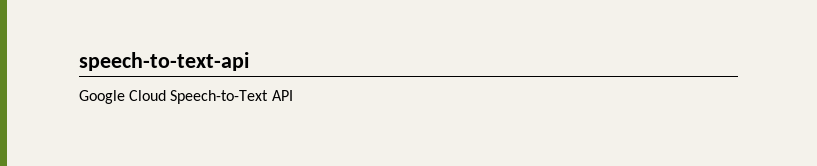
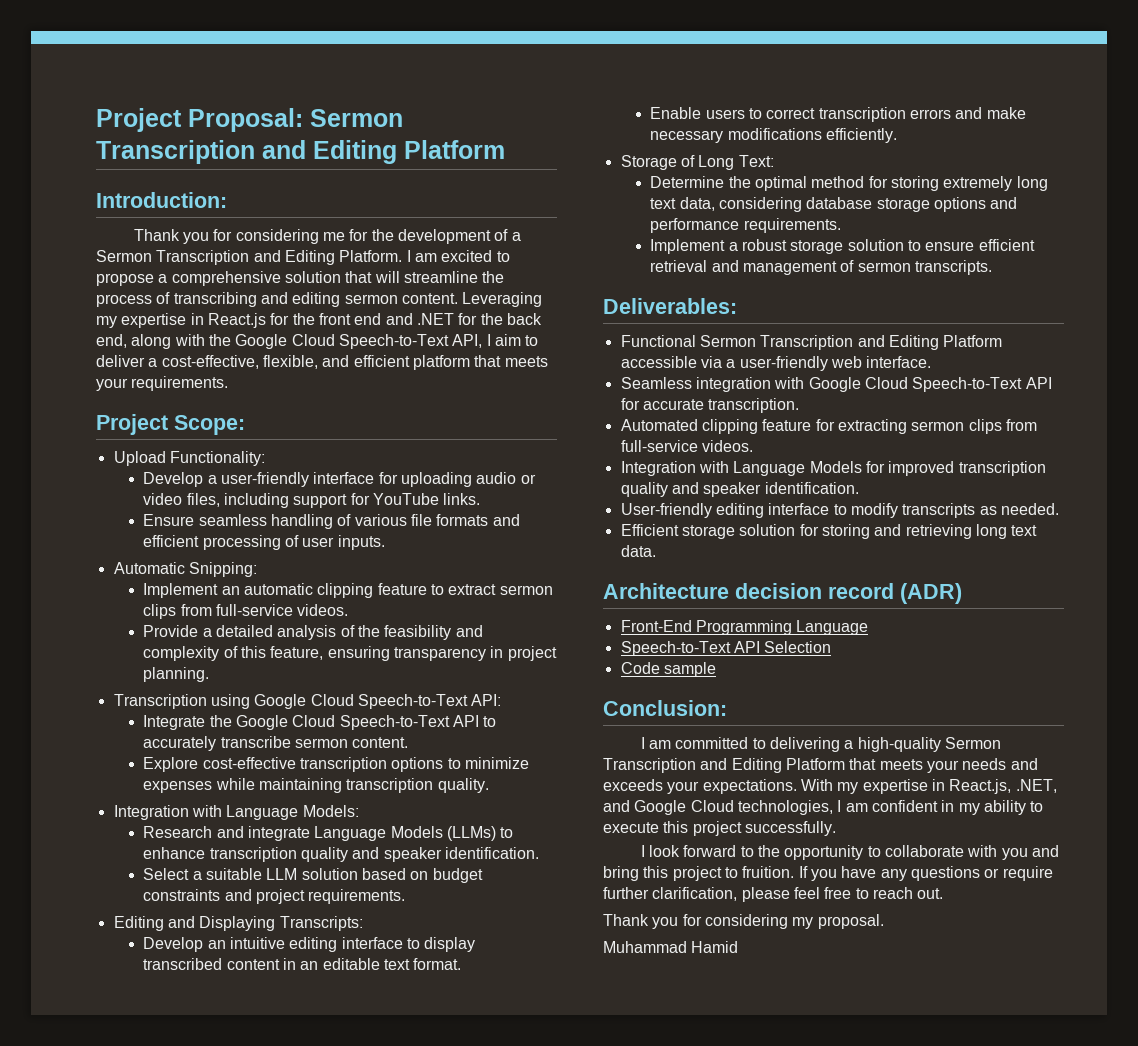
- speech-to-text-api
- Google Cloud Speech-to-Text API
+ Project Proposal: Sermon Transcription and Editing Platform
+ Introduction:
+ Thank you for considering me for the development of a Sermon Transcription and Editing Platform. I am excited to propose a comprehensive solution that will streamline the process of transcribing and editing sermon content. Leveraging my expertise in React.js for the front end and .NET for the back end, along with the Google Cloud Speech-to-Text API, I aim to deliver a cost-effective, flexible, and efficient platform that meets your requirements.
+ Project Scope:
+ Upload Functionality:
+ Develop a user-friendly interface for uploading audio or video files, including support for YouTube links.
+ Ensure seamless handling of various file formats and efficient processing of user inputs.
+ Automatic Snipping:
+ Implement an automatic clipping feature to extract sermon clips from full-service videos.
+ Provide a detailed analysis of the feasibility and complexity of this feature, ensuring transparency in project planning.
+ Transcription using Google Cloud Speech-to-Text API:
+ Integrate the Google Cloud Speech-to-Text API to accurately transcribe sermon content.
+ Explore cost-effective transcription options to minimize expenses while maintaining transcription quality.
+ Integration with Language Models:
+ Research and integrate Language Models (LLMs) to enhance transcription quality and speaker identification.
+ Select a suitable LLM solution based on budget constraints and project requirements.
+ Editing and Displaying Transcripts:
+ Develop an intuitive editing interface to display transcribed content in an editable text format.
+ Enable users to correct transcription errors and make necessary modifications efficiently.
+ Storage of Long Text:
+ Determine the optimal method for storing extremely long text data, considering database storage options and performance requirements.
+ Implement a robust storage solution to ensure efficient retrieval and management of sermon transcripts.
+ Deliverables:
+ Functional Sermon Transcription and Editing Platform accessible via a user-friendly web interface.
+ Seamless integration with Google Cloud Speech-to-Text API for accurate transcription.
+ Automated clipping feature for extracting sermon clips from full-service videos.
+ Integration with Language Models for improved transcription quality and speaker identification.
+ User-friendly editing interface to modify transcripts as needed.
+ Efficient storage solution for storing and retrieving long text data.
+ Architecture decision record (ADR)
+ Front-End Programming Language
+ Speech-to-Text API Selection
+ Code sample
+ Conclusion:
+ I am committed to delivering a high-quality Sermon Transcription and Editing Platform that meets your needs and exceeds your expectations. With my expertise in React.js, .NET, and Google Cloud technologies, I am confident in my ability to execute this project successfully.
+ I look forward to the opportunity to collaborate with you and bring this project to fruition. If you have any questions or require further clarification, please feel free to reach out.
+ Thank you for considering my proposal.
+ Muhammad Hamid

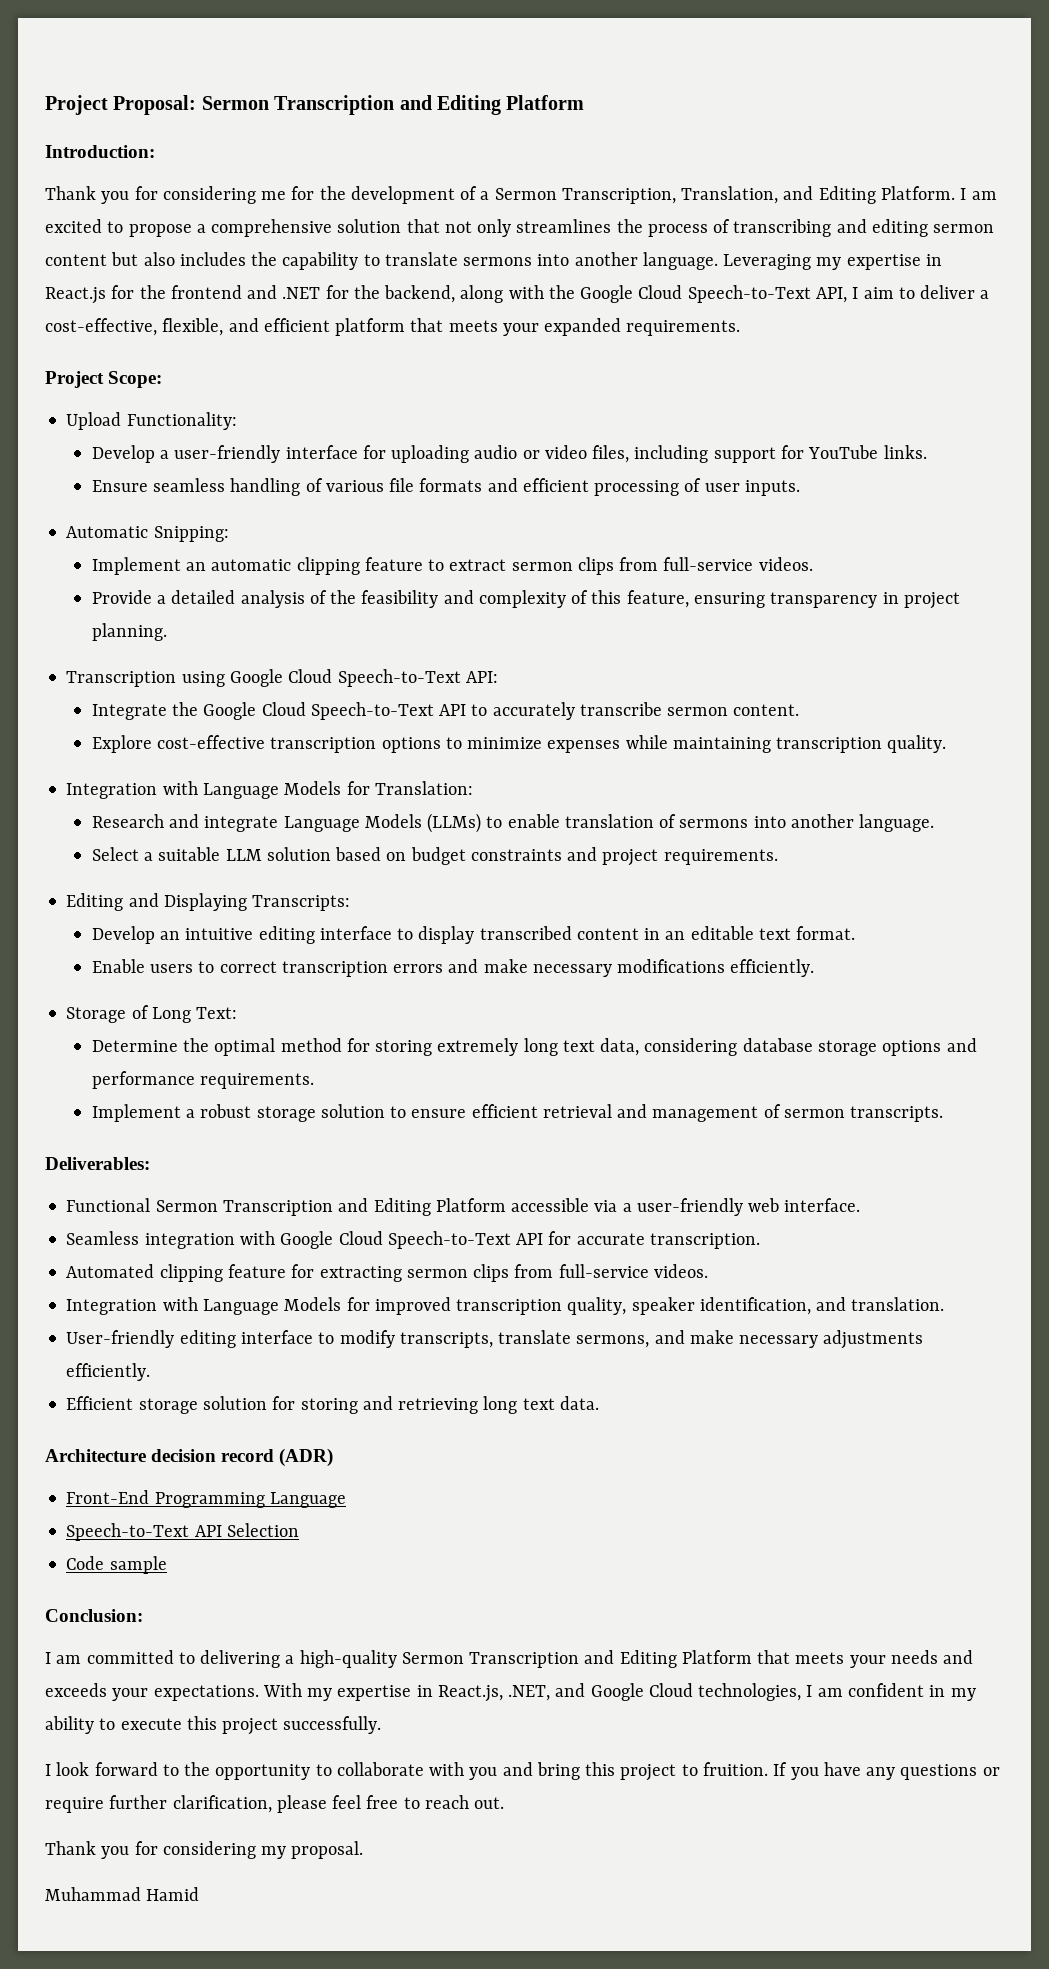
- Thank you for considering me for the development of a Sermon Transcription and Editing Platform.
+ Thank you for considering me for the development of a Sermon Transcription, Translation, and Editing Platform.
- I am excited to propose a comprehensive solution that will streamline the process of transcribing and editing sermon content.
+ I am excited to propose a comprehensive solution that not only streamlines the process of transcribing and editing sermon content but also includes the capability to translate sermons into another language.
- Leveraging my expertise in React.js for the front end and .NET for the back end, along with the Google Cloud Speech-to-Text API, I aim to deliver a cost-effective, flexible, and efficient platform that meets your requirements.
+ Leveraging my expertise in React.js for the frontend and .NET for the backend, along with the Google Cloud Speech-to-Text API, I aim to deliver a cost-effective, flexible, and efficient platform that meets your expanded requirements.
- Integration with Language Models:
+ Integration with Language Models for Translation:
- Research and integrate Language Models (LLMs) to enhance transcription quality and speaker identification.
+ Research and integrate Language Models (LLMs) to enable translation of sermons into another language.
- Integration with Language Models for improved transcription quality and speaker identification.
+ Integration with Language Models for improved transcription quality, speaker identification, and translation.
- User-friendly editing interface to modify transcripts as needed.
+ User-friendly editing interface to modify transcripts, translate sermons, and make necessary adjustments efficiently.

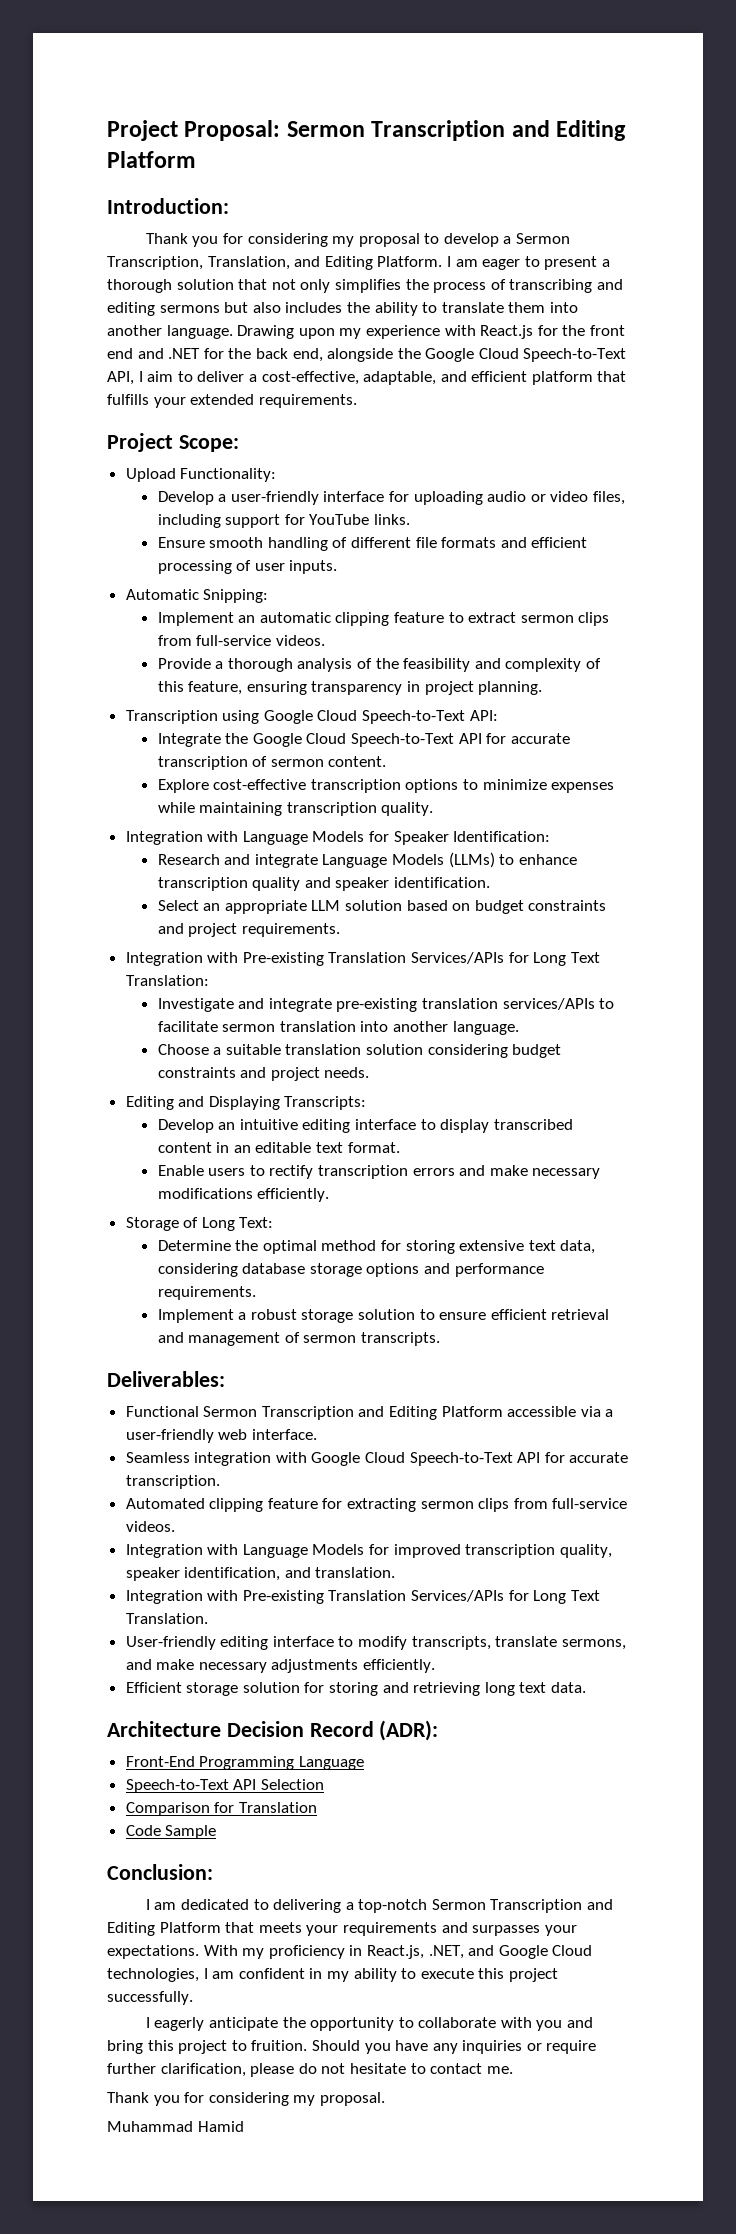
- Thank you for considering me for the development of a Sermon Transcription, Translation, and Editing Platform.
+ Thank you for considering my proposal to develop a Sermon Transcription, Translation, and Editing Platform.
- I am excited to propose a comprehensive solution that not only streamlines the process of transcribing and editing sermon content but also includes the capability to translate sermons into another language. Leveraging my expertise in React.js for the frontend and .NET for the backend, along with the Google Cloud Speech-to-Text API, I aim to deliver a cost-effective, flexible, and efficient platform that meets your expanded requirements.
+ I am eager to present a thorough solution that not only simplifies the process of transcribing and editing sermons but also includes the ability to translate them into another language. Drawing upon my experience with React.js for the front end and .NET for the back end, alongside the Google Cloud Speech-to-Text API, I aim to deliver a cost-effective, adaptable, and efficient platform that fulfills your extended requirements.
- Ensure seamless handling of various file formats and efficient processing of user inputs.
+ Ensure smooth handling of different file formats and efficient processing of user inputs.
- Provide a detailed analysis of the feasibility and complexity of this feature, ensuring transparency in project planning.
+ Provide a thorough analysis of the feasibility and complexity of this feature, ensuring transparency in project planning.
- Integrate the Google Cloud Speech-to-Text API to accurately transcribe sermon content.
+ Integrate the Google Cloud Speech-to-Text API for accurate transcription of sermon content.
- Integration with Language Models for Translation:
+ Integration with Language Models for Speaker Identification:
- Research and integrate Language Models (LLMs) to enable translation of sermons into another language.
+ Research and integrate Language Models (LLMs) to enhance transcription quality and speaker identification.
- Select a suitable LLM solution based on budget constraints and project requirements.
+ Select an appropriate LLM solution based on budget constraints and project requirements.
+ Integration with Pre-existing Translation Services/APIs for Long Text Translation:
+ Investigate and integrate pre-existing translation services/APIs to facilitate sermon translation into another language.
+ Choose a suitable translation solution considering budget constraints and project needs.
- Enable users to correct transcription errors and make necessary modifications efficiently.
+ Enable users to rectify transcription errors and make necessary modifications efficiently.
- Determine the optimal method for storing extremely long text data, considering database storage options and performance requirements.
+ Determine the optimal method for storing extensive text data, considering database storage options and performance requirements.
+ Integration with Pre-existing Translation Services/APIs for Long Text Translation.
- Architecture decision record (ADR)
+ Architecture Decision Record (ADR):
+ Comparison for Translation
- Code sample
+ Code Sample
- I am committed to delivering a high-quality Sermon Transcription and Editing Platform that meets your needs and exceeds your expectations.
+ I am dedicated to delivering a top-notch Sermon Transcription and Editing Platform that meets your requirements and surpasses your expectations.
- With my expertise in React.js, .NET, and Google Cloud technologies, I am confident in my ability to execute this project successfully.
+ With my proficiency in React.js, .NET, and Google Cloud technologies, I am confident in my ability to execute this project successfully.
- I look forward to the opportunity to collaborate with you and bring this project to fruition.
+ I eagerly anticipate the opportunity to collaborate with you and bring this project to fruition.
- If you have any questions or require further clarification, please feel free to reach out.
+ Should you have any inquiries or require further clarification, please do not hesitate to contact me.

